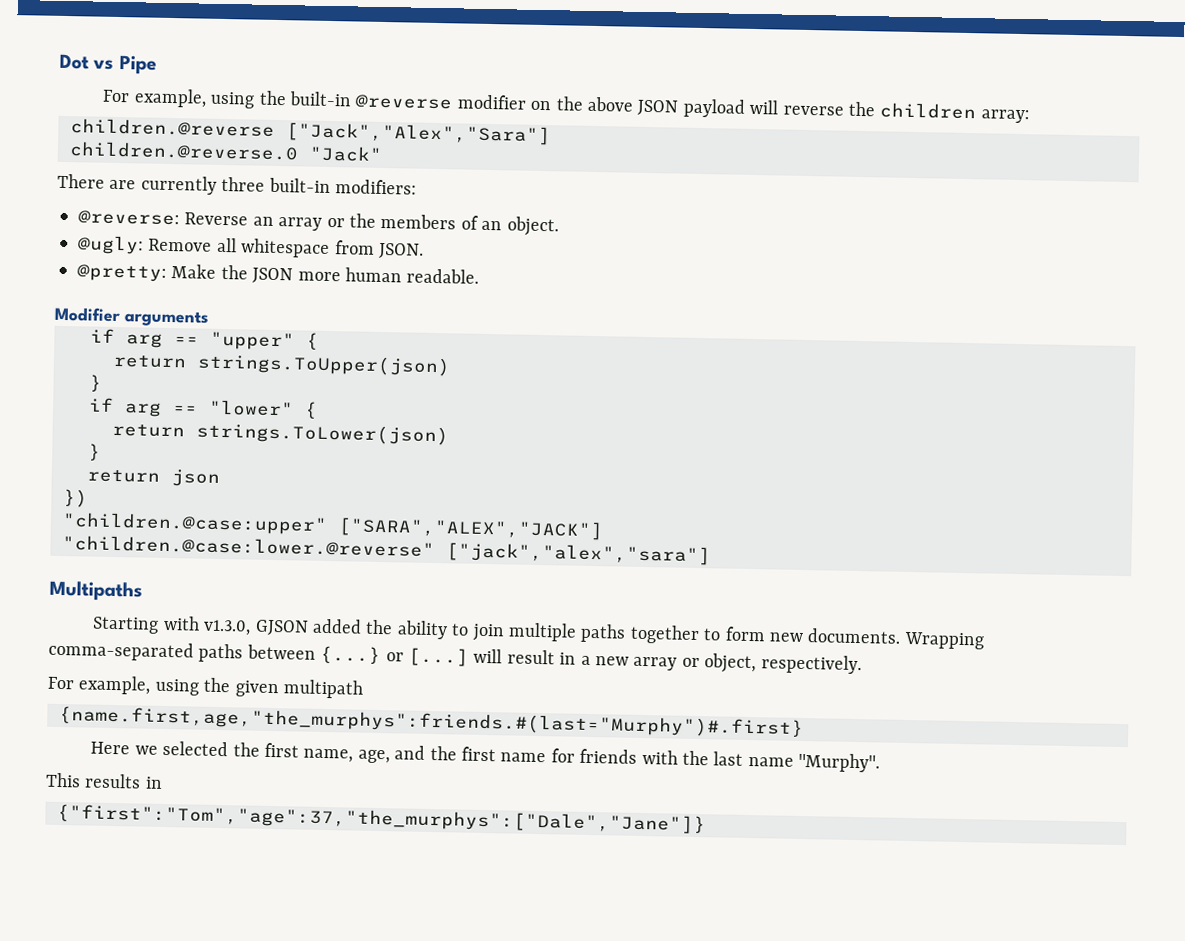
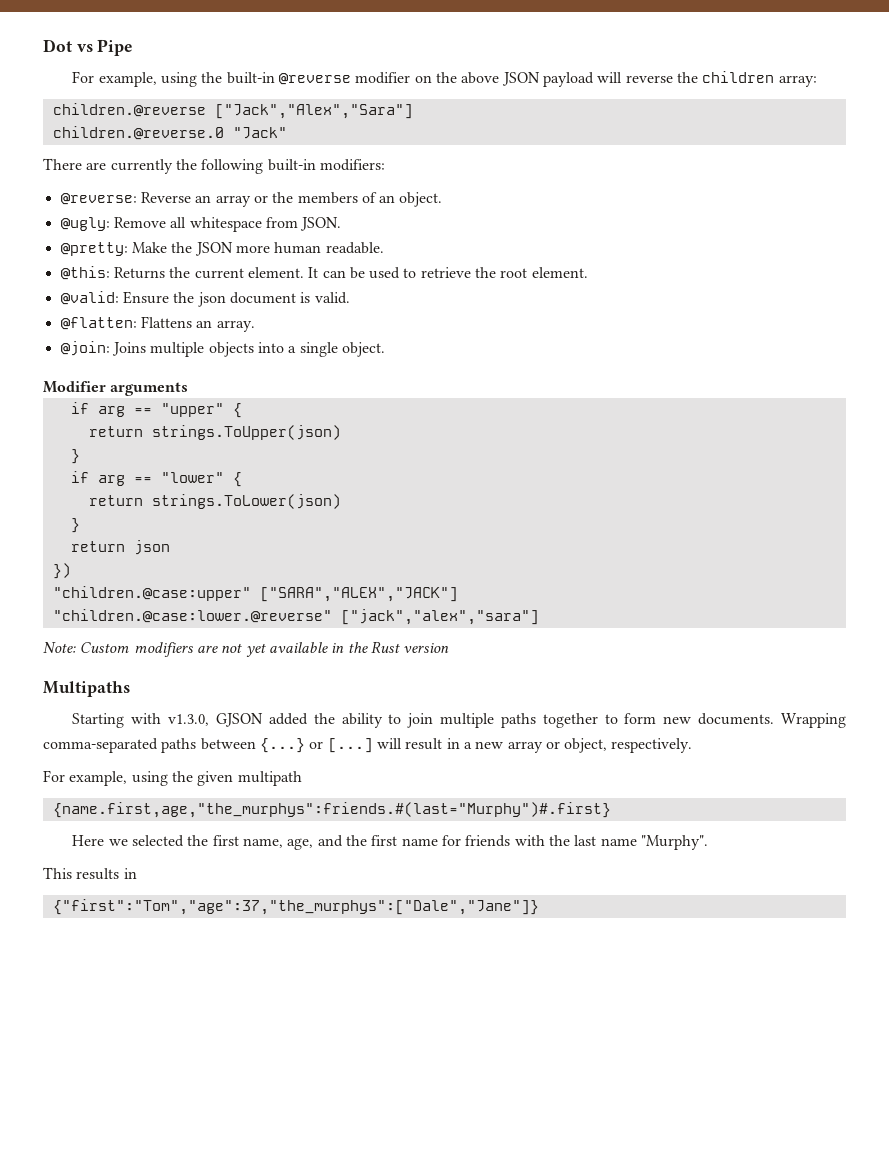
- There are currently three built-in modifiers:
+ There are currently the following built-in modifiers:
+ @this: Returns the current element. It can be used to retrieve the root element.
+ @valid: Ensure the json document is valid.
+ @flatten: Flattens an array.
+ @join: Joins multiple objects into a single object.
+ Note: Custom modifiers are not yet available in the Rust version

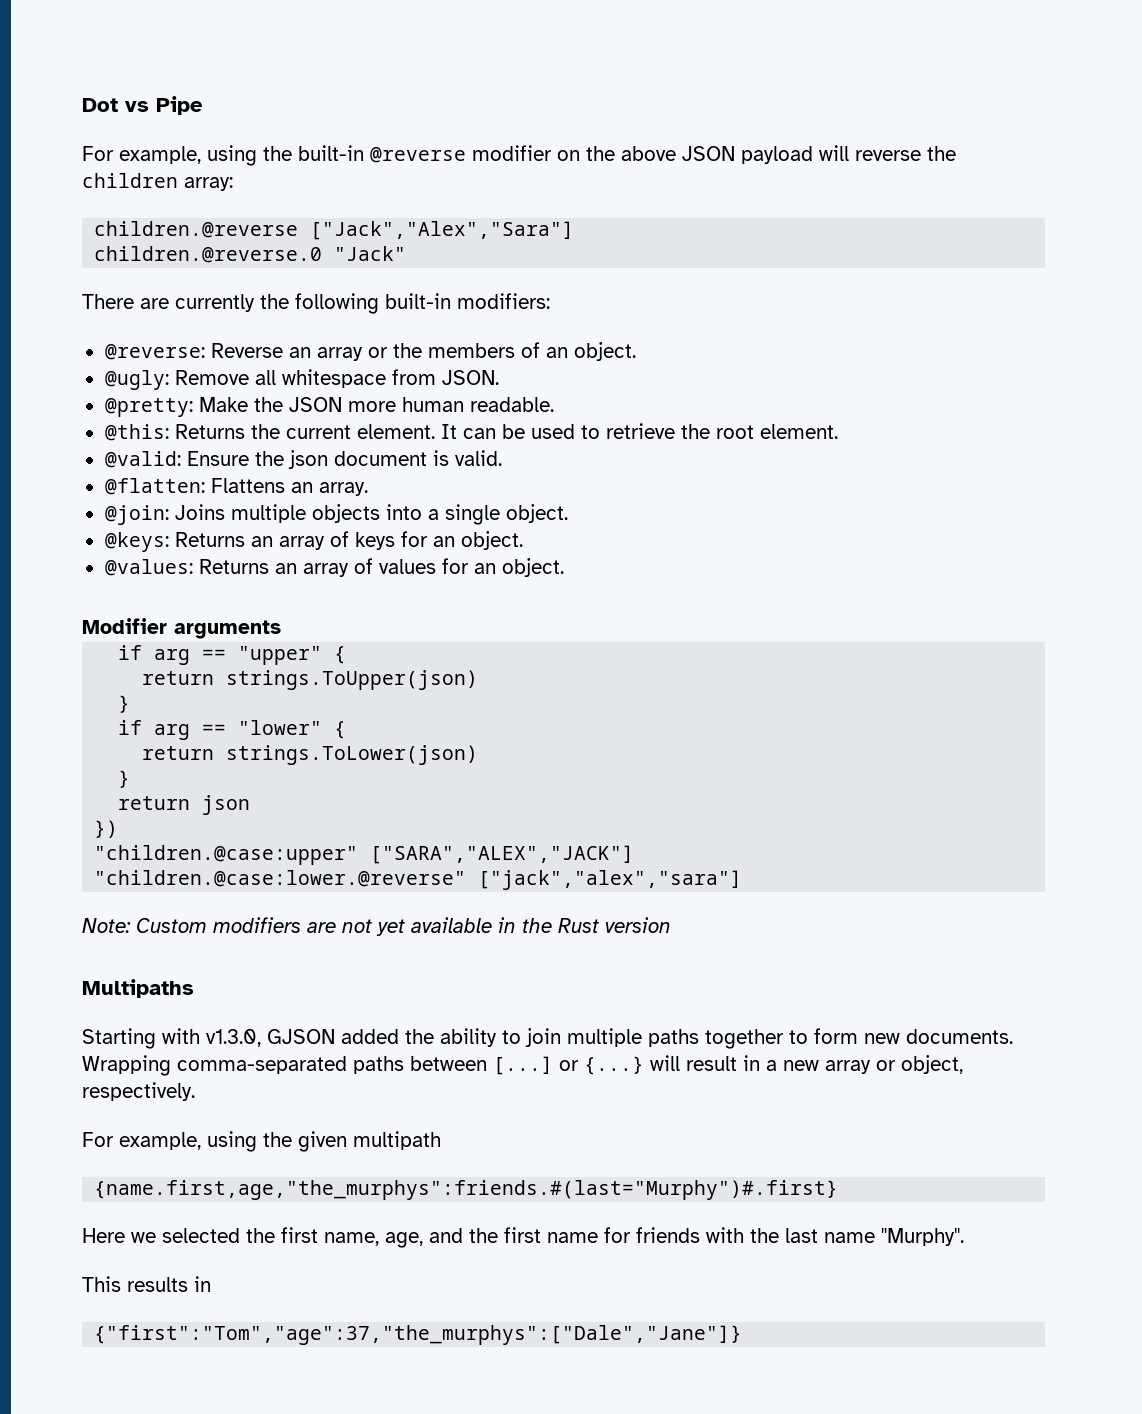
+ @keys: Returns an array of keys for an object.
+ @values: Returns an array of values for an object.
- Wrapping comma-separated paths between {...} or [...] will result in a new array or object, respectively.
+ Wrapping comma-separated paths between [...] or {...} will result in a new array or object, respectively.

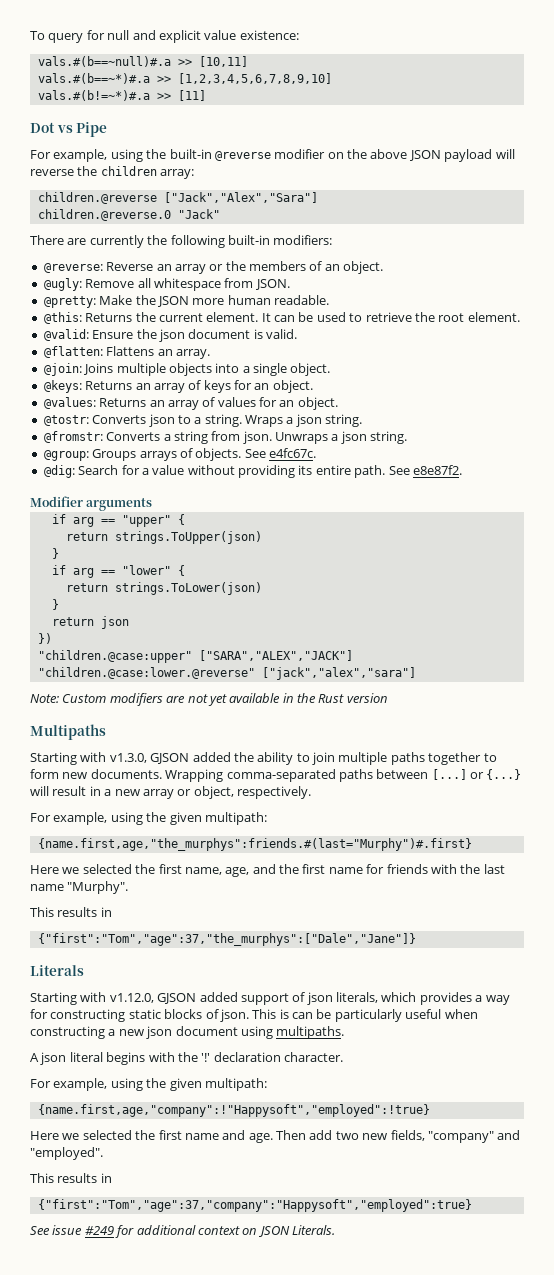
+ To query for null and explicit value existence:
+ vals.#(b==~null)#.a >> [10,11]
+ vals.#(b==~*)#.a >> [1,2,3,4,5,6,7,8,9,10]
+ vals.#(b!=~*)#.a >> [11]
+ @tostr: Converts json to a string. Wraps a json string.
+ @fromstr: Converts a string from json. Unwraps a json string.
+ @group: Groups arrays of objects. See e4fc67c.
+ @dig: Search for a value without providing its entire path. See e8e87f2.
  Wrapping comma-separated paths between [...] or {...} will result in a new array or object, respectively.
- For example, using the given multipath
+ For example, using the given multipath:
+ Literals
+ Starting with v1.12.0, GJSON added support of json literals, which provides a way for constructing static blocks of json. This is can be particularly useful when constructing a new json document using multipaths.
+ A json literal begins with the '!' declaration character.
+ For example, using the given multipath:
+ {name.first,age,"company":!"Happysoft","employed":!true}
+ Here we selected the first name and age. Then add two new fields, "company" and "employed".
+ This results in
+ {"first":"Tom","age":37,"company":"Happysoft","employed":true}
+ See issue #249 for additional context on JSON Literals.

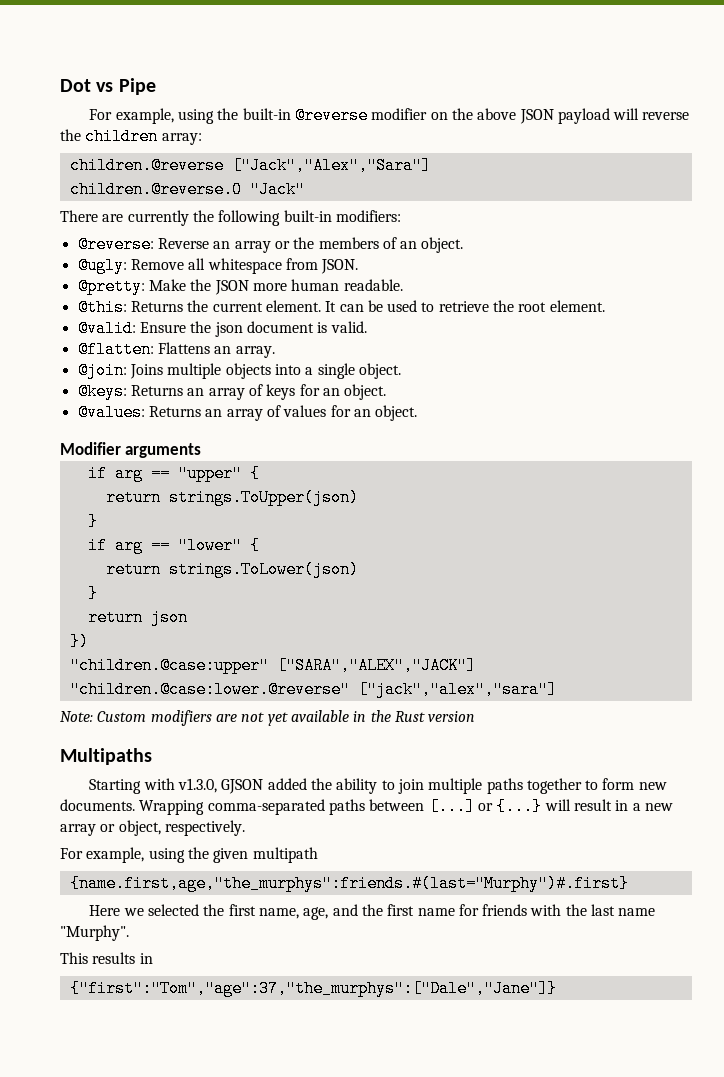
- To query for null and explicit value existence:
- vals.#(b==~null)#.a >> [10,11]
- vals.#(b==~*)#.a >> [1,2,3,4,5,6,7,8,9,10]
- vals.#(b!=~*)#.a >> [11]
- @tostr: Converts json to a string. Wraps a json string.
- @fromstr: Converts a string from json. Unwraps a json string.
- @group: Groups arrays of objects. See e4fc67c.
- @dig: Search for a value without providing its entire path. See e8e87f2.
  Wrapping comma-separated paths between [...] or {...} will result in a new array or object, respectively.
- For example, using the given multipath:
+ For example, using the given multipath
- Literals
- Starting with v1.12.0, GJSON added support of json literals, which provides a way for constructing static blocks of json. This is can be particularly useful when constructing a new json document using multipaths.
- A json literal begins with the '!' declaration character.
- For example, using the given multipath:
- {name.first,age,"company":!"Happysoft","employed":!true}
- Here we selected the first name and age. Then add two new fields, "company" and "employed".
- This results in
- {"first":"Tom","age":37,"company":"Happysoft","employed":true}
- See issue #249 for additional context on JSON Literals.

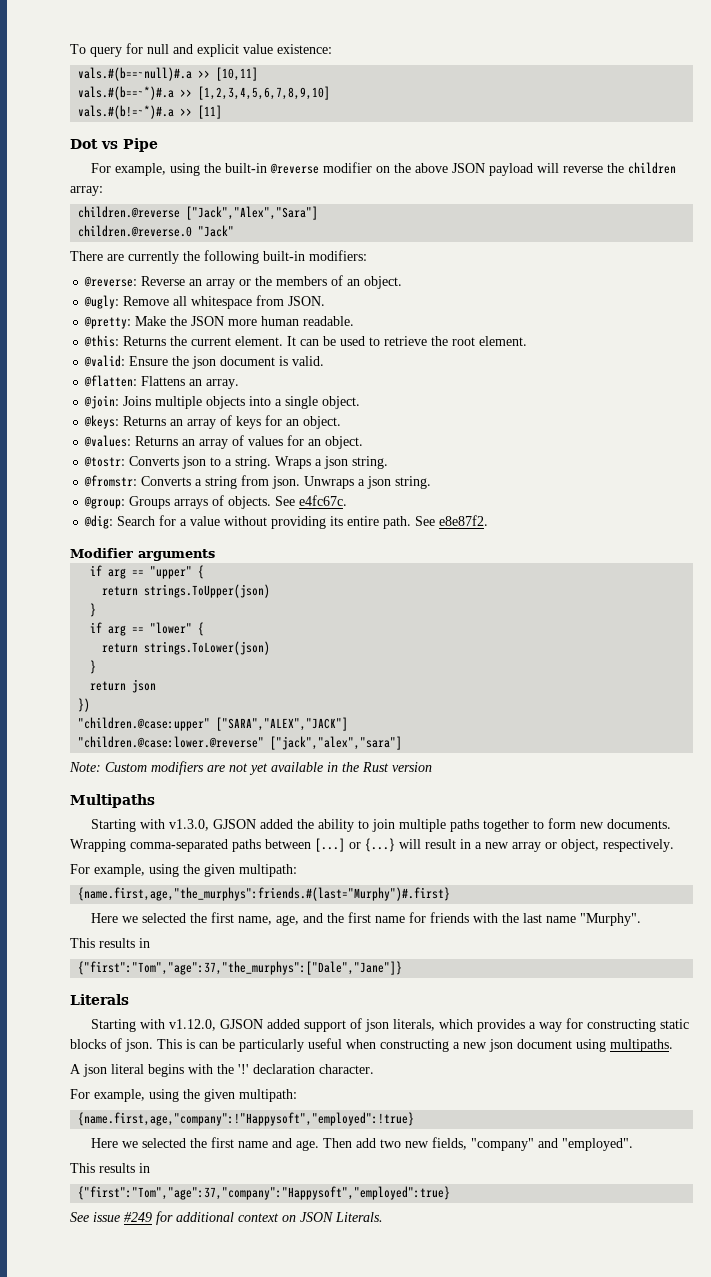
+ To query for null and explicit value existence:
+ vals.#(b==~null)#.a >> [10,11]
+ vals.#(b==~*)#.a >> [1,2,3,4,5,6,7,8,9,10]
+ vals.#(b!=~*)#.a >> [11]
+ @tostr: Converts json to a string. Wraps a json string.
+ @fromstr: Converts a string from json. Unwraps a json string.
+ @group: Groups arrays of objects. See e4fc67c.
+ @dig: Search for a value without providing its entire path. See e8e87f2.
  Wrapping comma-separated paths between [...] or {...} will result in a new array or object, respectively.
- For example, using the given multipath
+ For example, using the given multipath:
+ Literals
+ Starting with v1.12.0, GJSON added support of json literals, which provides a way for constructing static blocks of json. This is can be particularly useful when constructing a new json document using multipaths.
+ A json literal begins with the '!' declaration character.
+ For example, using the given multipath:
+ {name.first,age,"company":!"Happysoft","employed":!true}
+ Here we selected the first name and age. Then add two new fields, "company" and "employed".
+ This results in
+ {"first":"Tom","age":37,"company":"Happysoft","employed":true}
+ See issue #249 for additional context on JSON Literals.

